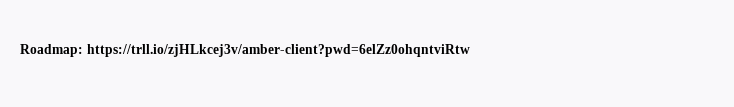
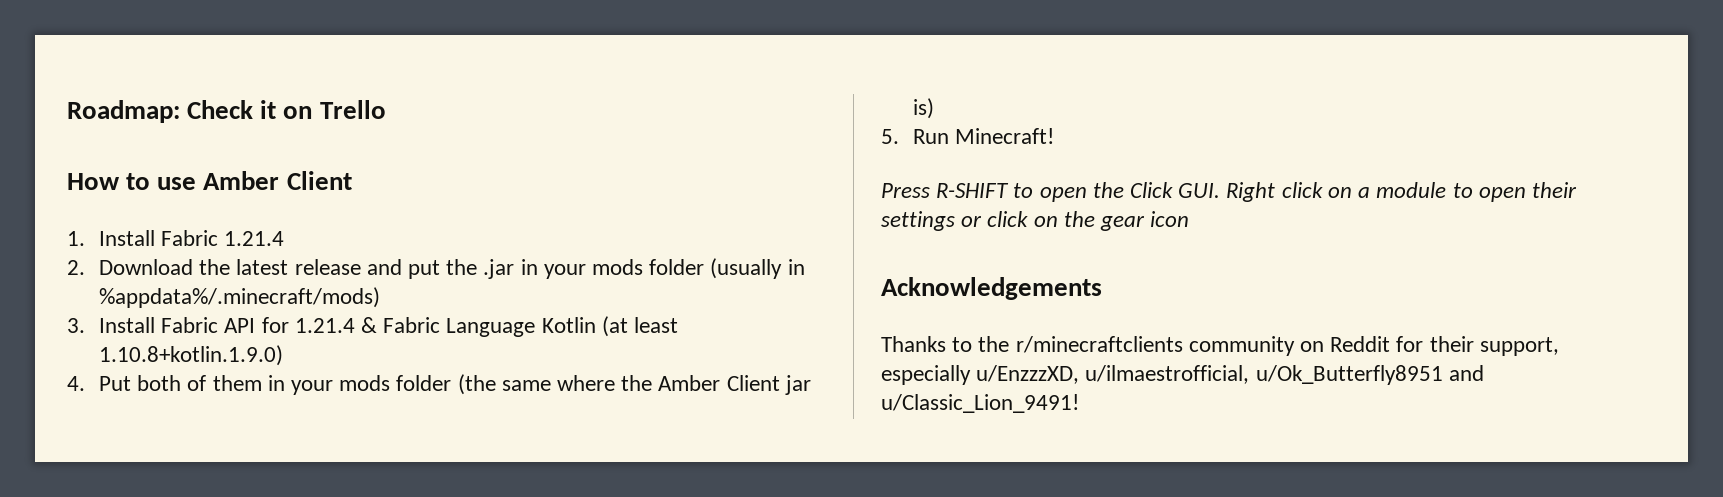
- Roadmap: https://trll.io/zjHLkcej3v/amber-client?pwd=6elZz0ohqntviRtw
+ Roadmap: Check it on Trello
+ How to use Amber Client
+ 1. Install Fabric 1.21.4
+ 2. Download the latest release and put the .jar in your mods folder (usually in %appdata%/.minecraft/mods)
+ 3. Install Fabric API for 1.21.4 & Fabric Language Kotlin (at least 1.10.8+kotlin.1.9.0)
+ 4. Put both of them in your mods folder (the same where the Amber Client jar is)
+ 5. Run Minecraft!
+ Press R-SHIFT to open the Click GUI. Right click on a module to open their settings or click on the gear icon
+ Acknowledgements
+ Thanks to the r/minecraftclients community on Reddit for their support, especially u/EnzzzXD, u/ilmaestrofficial, u/Ok_Butterfly8951 and u/Classic_Lion_9491!

